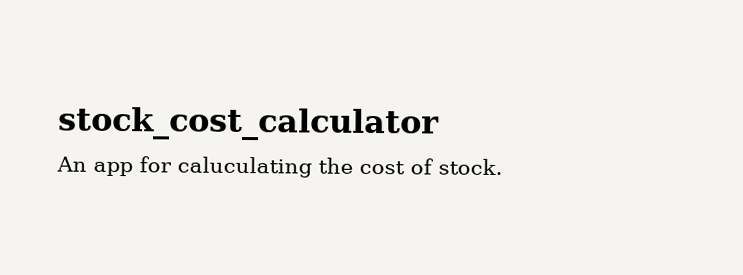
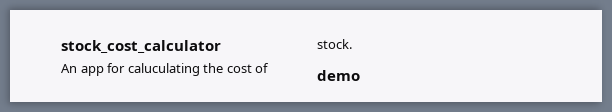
+ demo

